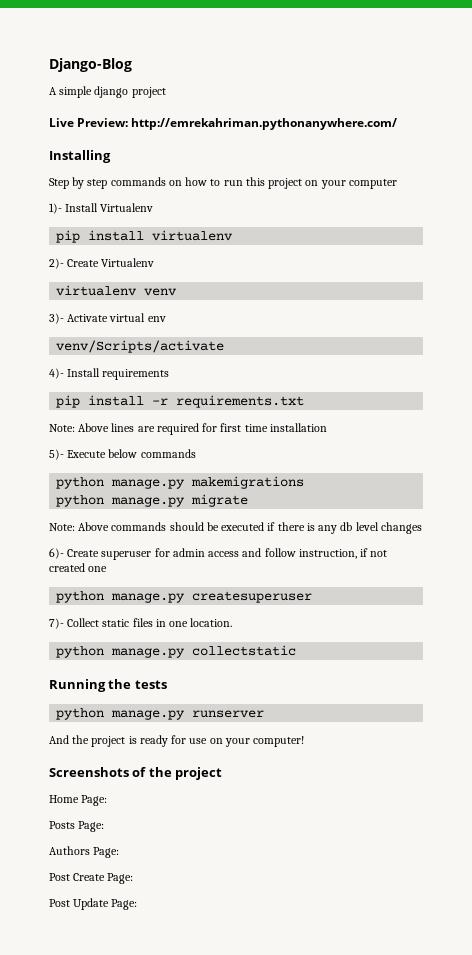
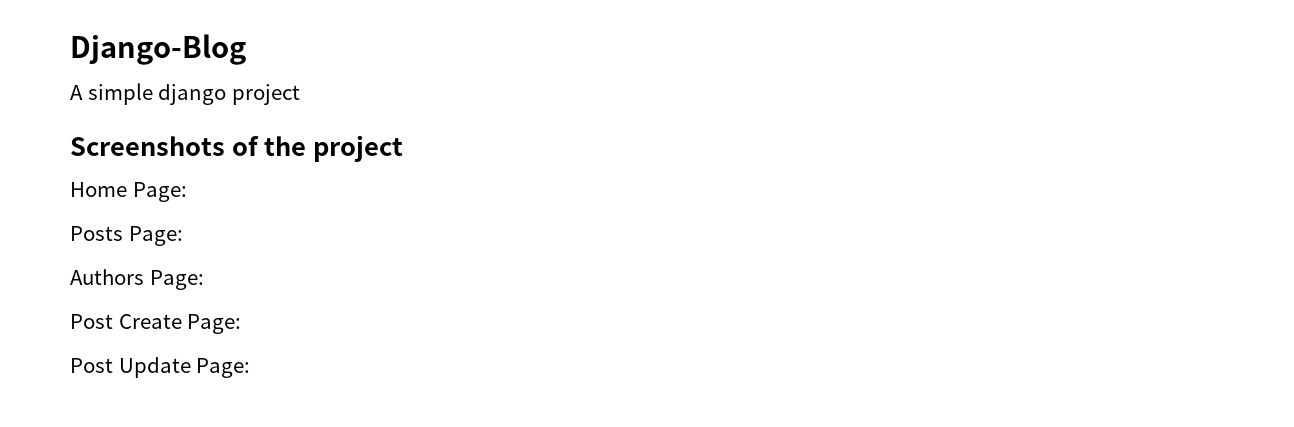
- Live Preview: http://emrekahriman.pythonanywhere.com/
- Installing
- Step by step commands on how to run this project on your computer
- 1)- Install Virtualenv
- pip install virtualenv
- 2)- Create Virtualenv
- virtualenv venv
- 3)- Activate virtual env
- venv/Scripts/activate
- 4)- Install requirements
- pip install -r requirements.txt
- Note: Above lines are required for first time installation
- 5)- Execute below commands
- python manage.py makemigrations
- python manage.py migrate
- Note: Above commands should be executed if there is any db level changes
- 6)- Create superuser for admin access and follow instruction, if not created one
- python manage.py createsuperuser
- 7)- Collect static files in one location.
- python manage.py collectstatic
- Running the tests
- python manage.py runserver
- And the project is ready for use on your computer!

